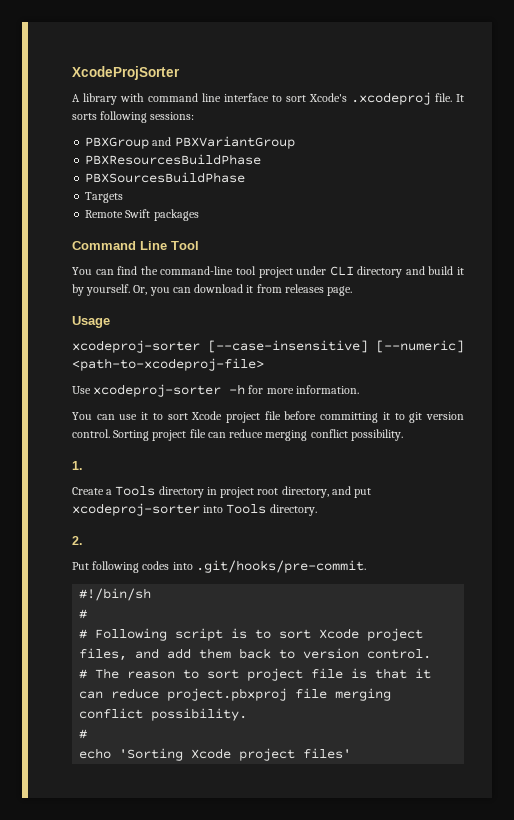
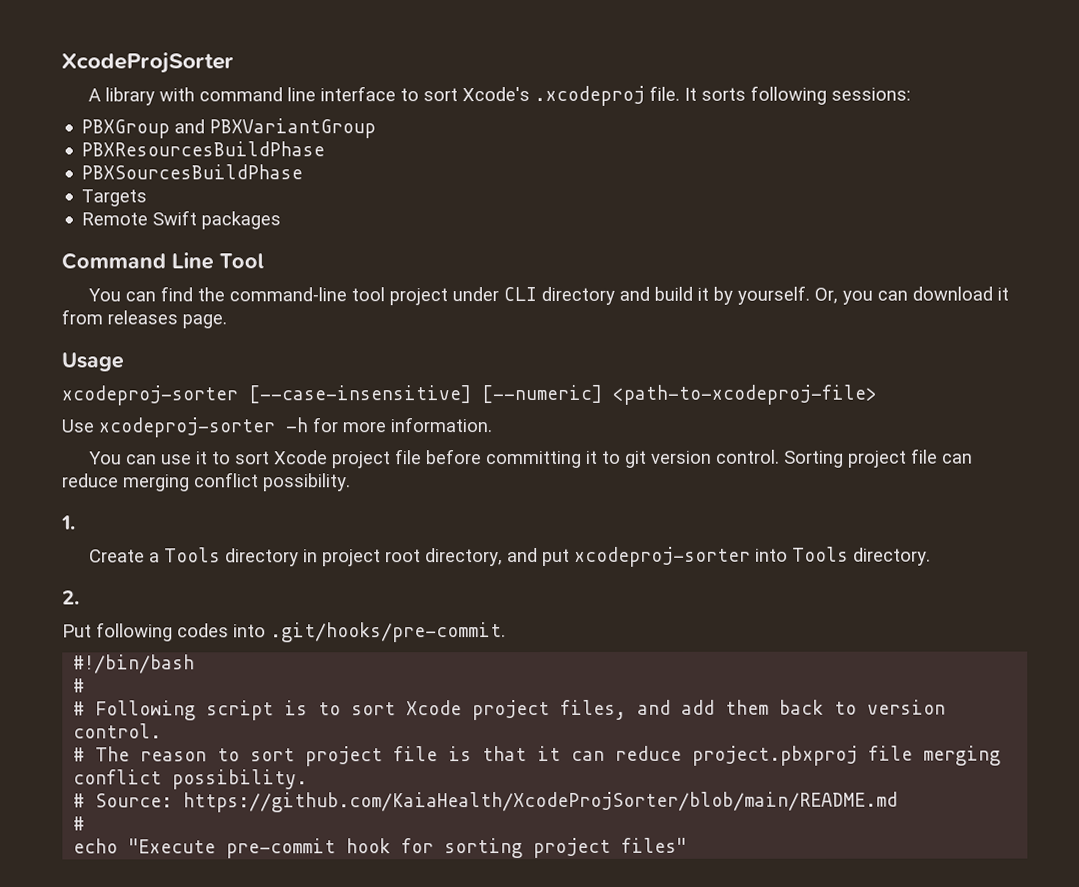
- #!/bin/sh
+ #!/bin/bash
+ # Source: https://github.com/KaiaHealth/XcodeProjSorter/blob/main/README.md
- echo 'Sorting Xcode project files'
+ echo "Execute pre-commit hook for sorting project files"

